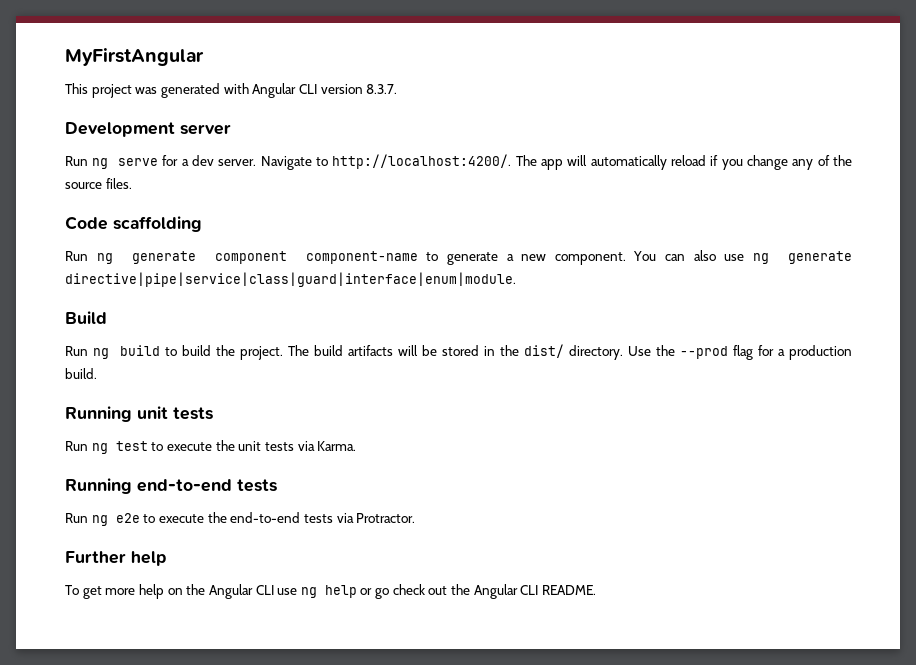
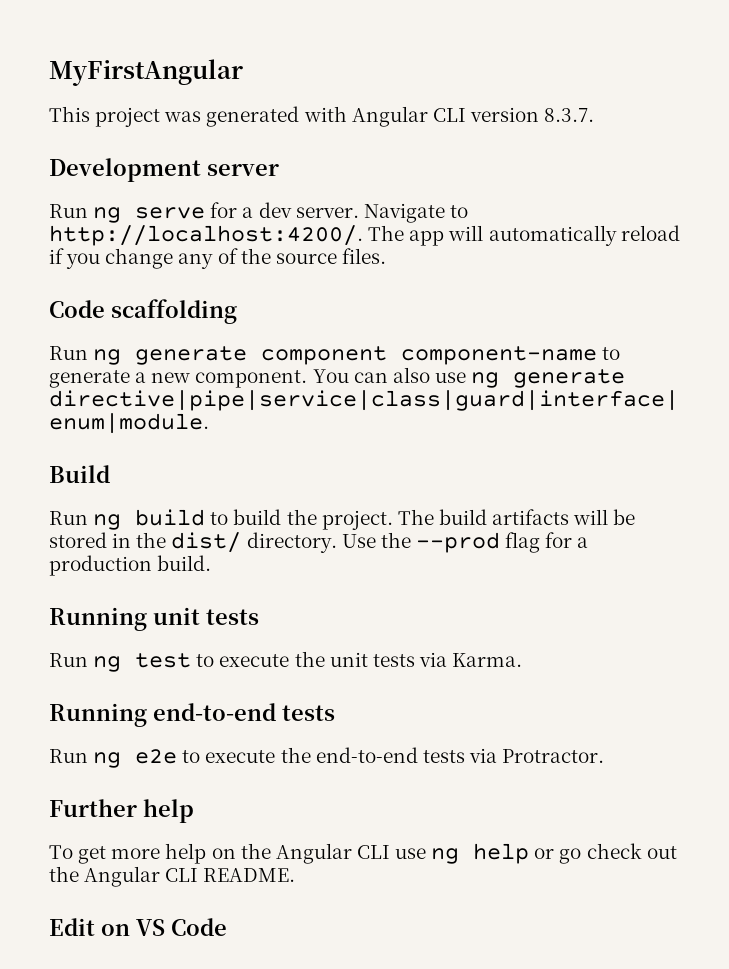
+ Edit on VS Code

